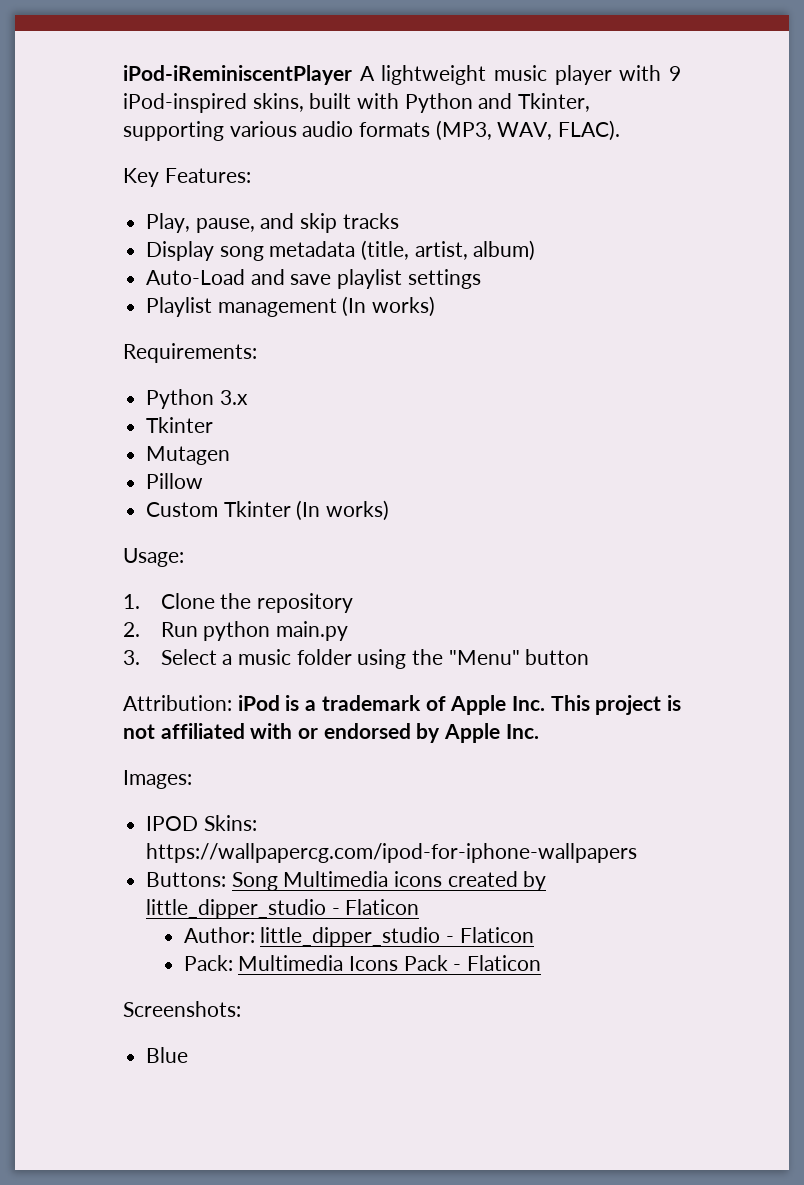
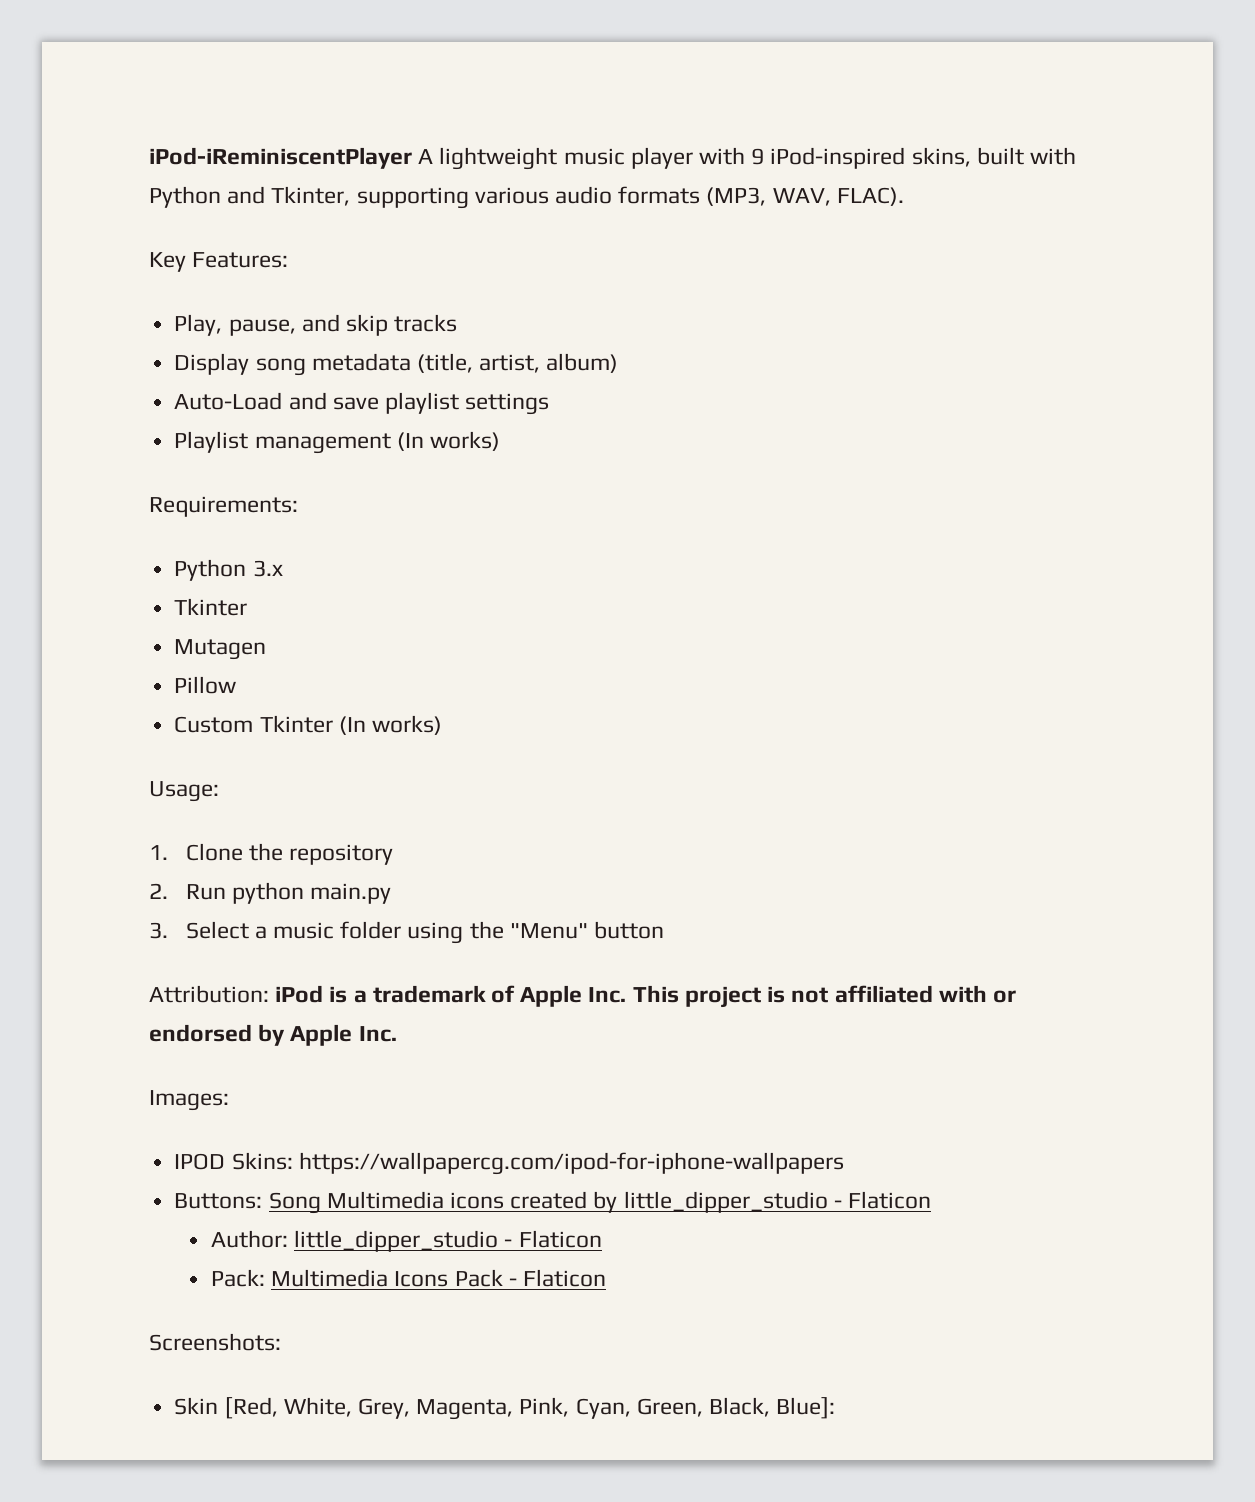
- Blue
+ Skin [Red, White, Grey, Magenta, Pink, Cyan, Green, Black, Blue]:

